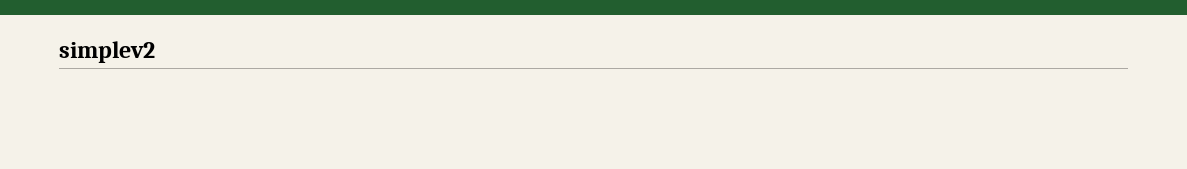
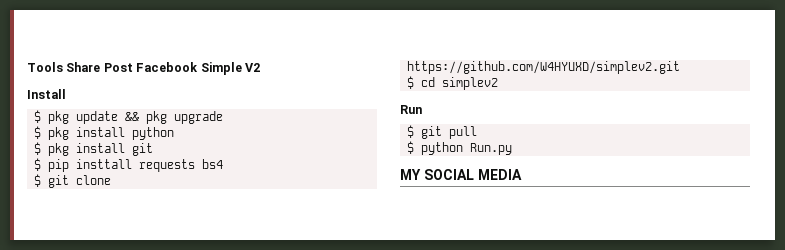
- simplev2
+ Tools Share Post Facebook Simple V2
+ Install
+ $ pkg update && pkg upgrade
+ $ pkg install python
+ $ pkg install git
+ $ pip insttall requests bs4
+ $ git clone https://github.com/W4HYUXD/simplev2.git
+ $ cd simplev2
+ Run
+ $ git pull
+ $ python Run.py
+ MY SOCIAL MEDIA

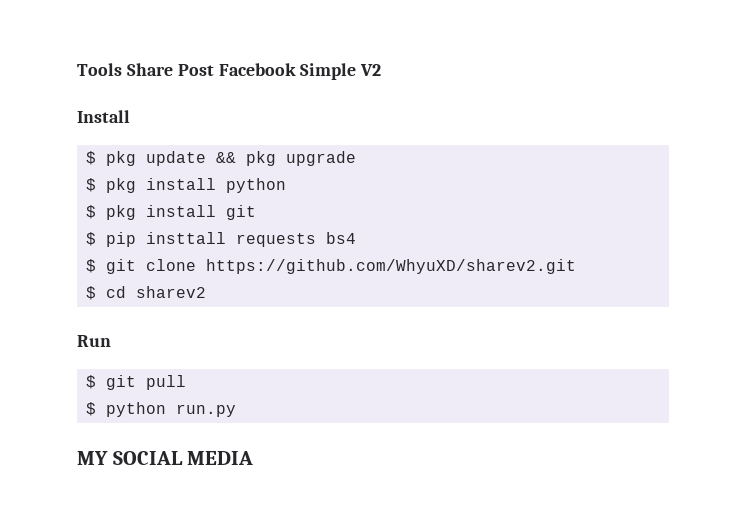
- $ git clone https://github.com/W4HYUXD/simplev2.git
+ $ git clone https://github.com/WhyuXD/sharev2.git
- $ cd simplev2
+ $ cd sharev2
- $ python Run.py
+ $ python run.py

